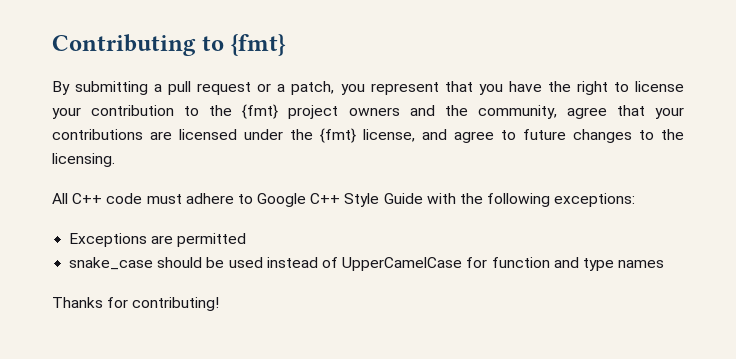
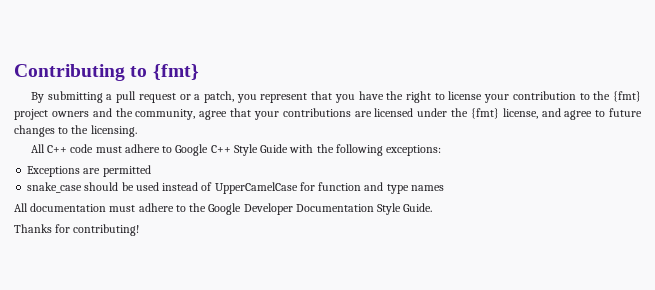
+ All documentation must adhere to the Google Developer Documentation Style Guide.

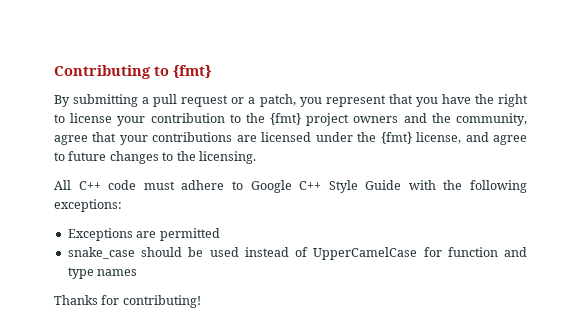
- All documentation must adhere to the Google Developer Documentation Style Guide.

